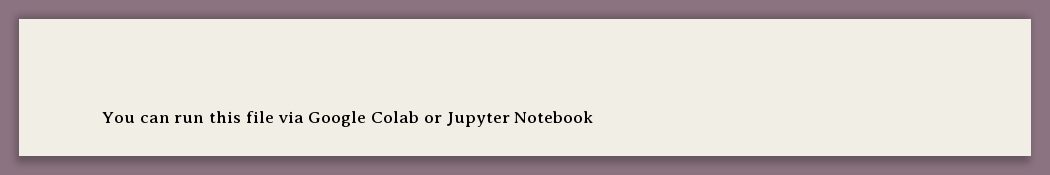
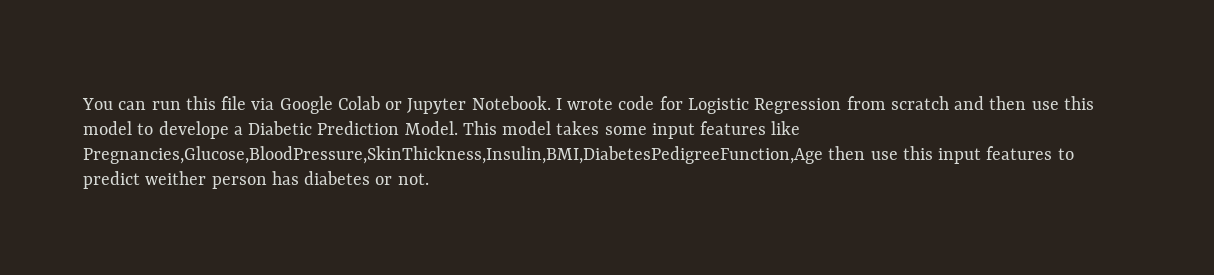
- You can run this file via Google Colab or Jupyter Notebook
+ You can run this file via Google Colab or Jupyter Notebook. I wrote code for Logistic Regression from scratch and then use this model to develope a Diabetic Prediction Model. This model takes some input features like Pregnancies,Glucose,BloodPressure,SkinThickness,Insulin,BMI,DiabetesPedigreeFunction,Age then use this input features to predict weither person has diabetes or not.

